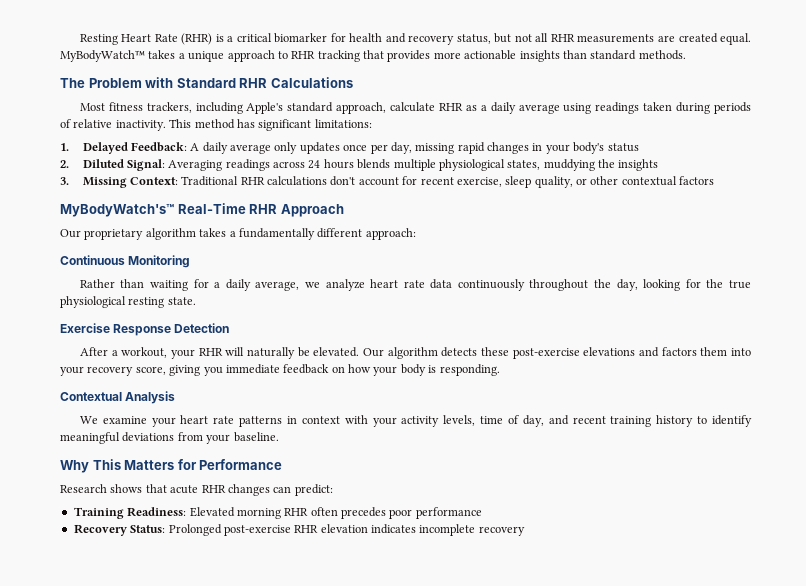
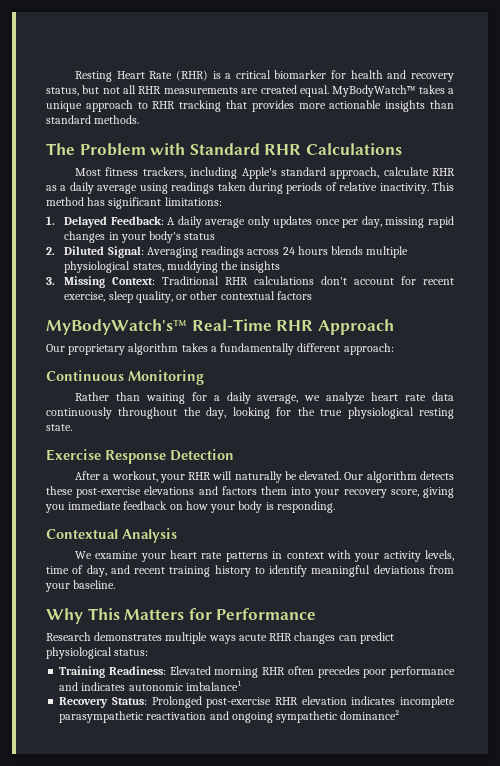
- Research shows that acute RHR changes can predict:
+ Research demonstrates multiple ways acute RHR changes can predict physiological status:
- Training Readiness: Elevated morning RHR often precedes poor performance
+ Training Readiness: Elevated morning RHR often precedes poor performance and indicates autonomic imbalance¹
- Recovery Status: Prolonged post-exercise RHR elevation indicates incomplete recovery
+ Recovery Status: Prolonged post-exercise RHR elevation indicates incomplete parasympathetic reactivation and ongoing sympathetic dominance²

